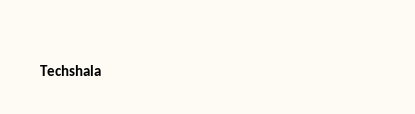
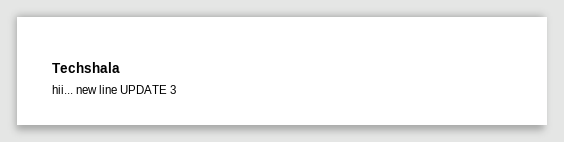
+ hii... new line UPDATE 3

